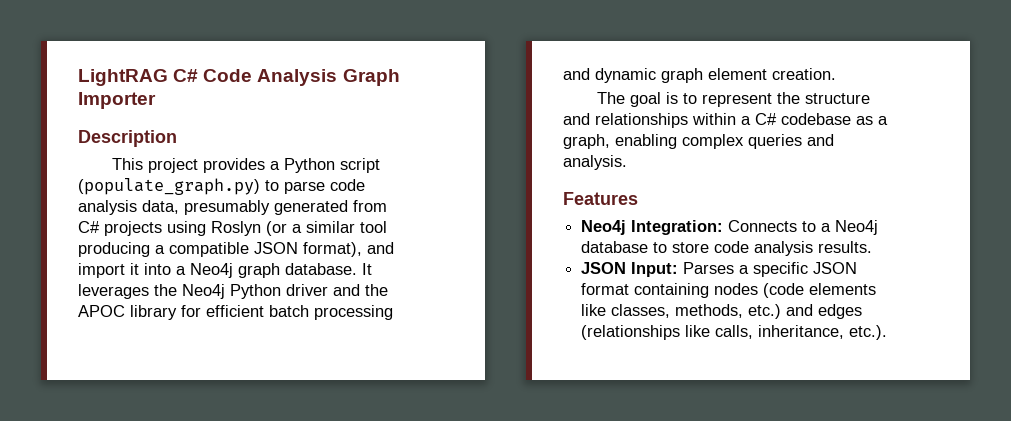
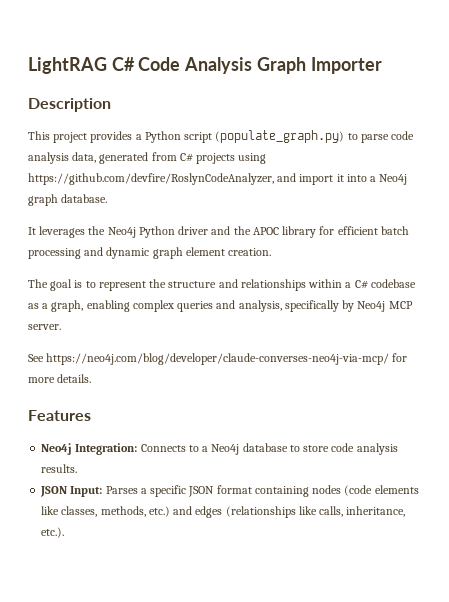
- This project provides a Python script (populate_graph.py) to parse code analysis data, presumably generated from C# projects using Roslyn (or a similar tool producing a compatible JSON format), and import it into a Neo4j graph database. It leverages the Neo4j Python driver and the APOC library for efficient batch processing and dynamic graph element creation.
+ This project provides a Python script (populate_graph.py) to parse code analysis data, generated from C# projects using https://github.com/devfire/RoslynCodeAnalyzer, and import it into a Neo4j graph database.
+ It leverages the Neo4j Python driver and the APOC library for efficient batch processing and dynamic graph element creation.
- The goal is to represent the structure and relationships within a C# codebase as a graph, enabling complex queries and analysis.
+ The goal is to represent the structure and relationships within a C# codebase as a graph, enabling complex queries and analysis, specifically by Neo4j MCP server.
+ See https://neo4j.com/blog/developer/claude-converses-neo4j-via-mcp/ for more details.

